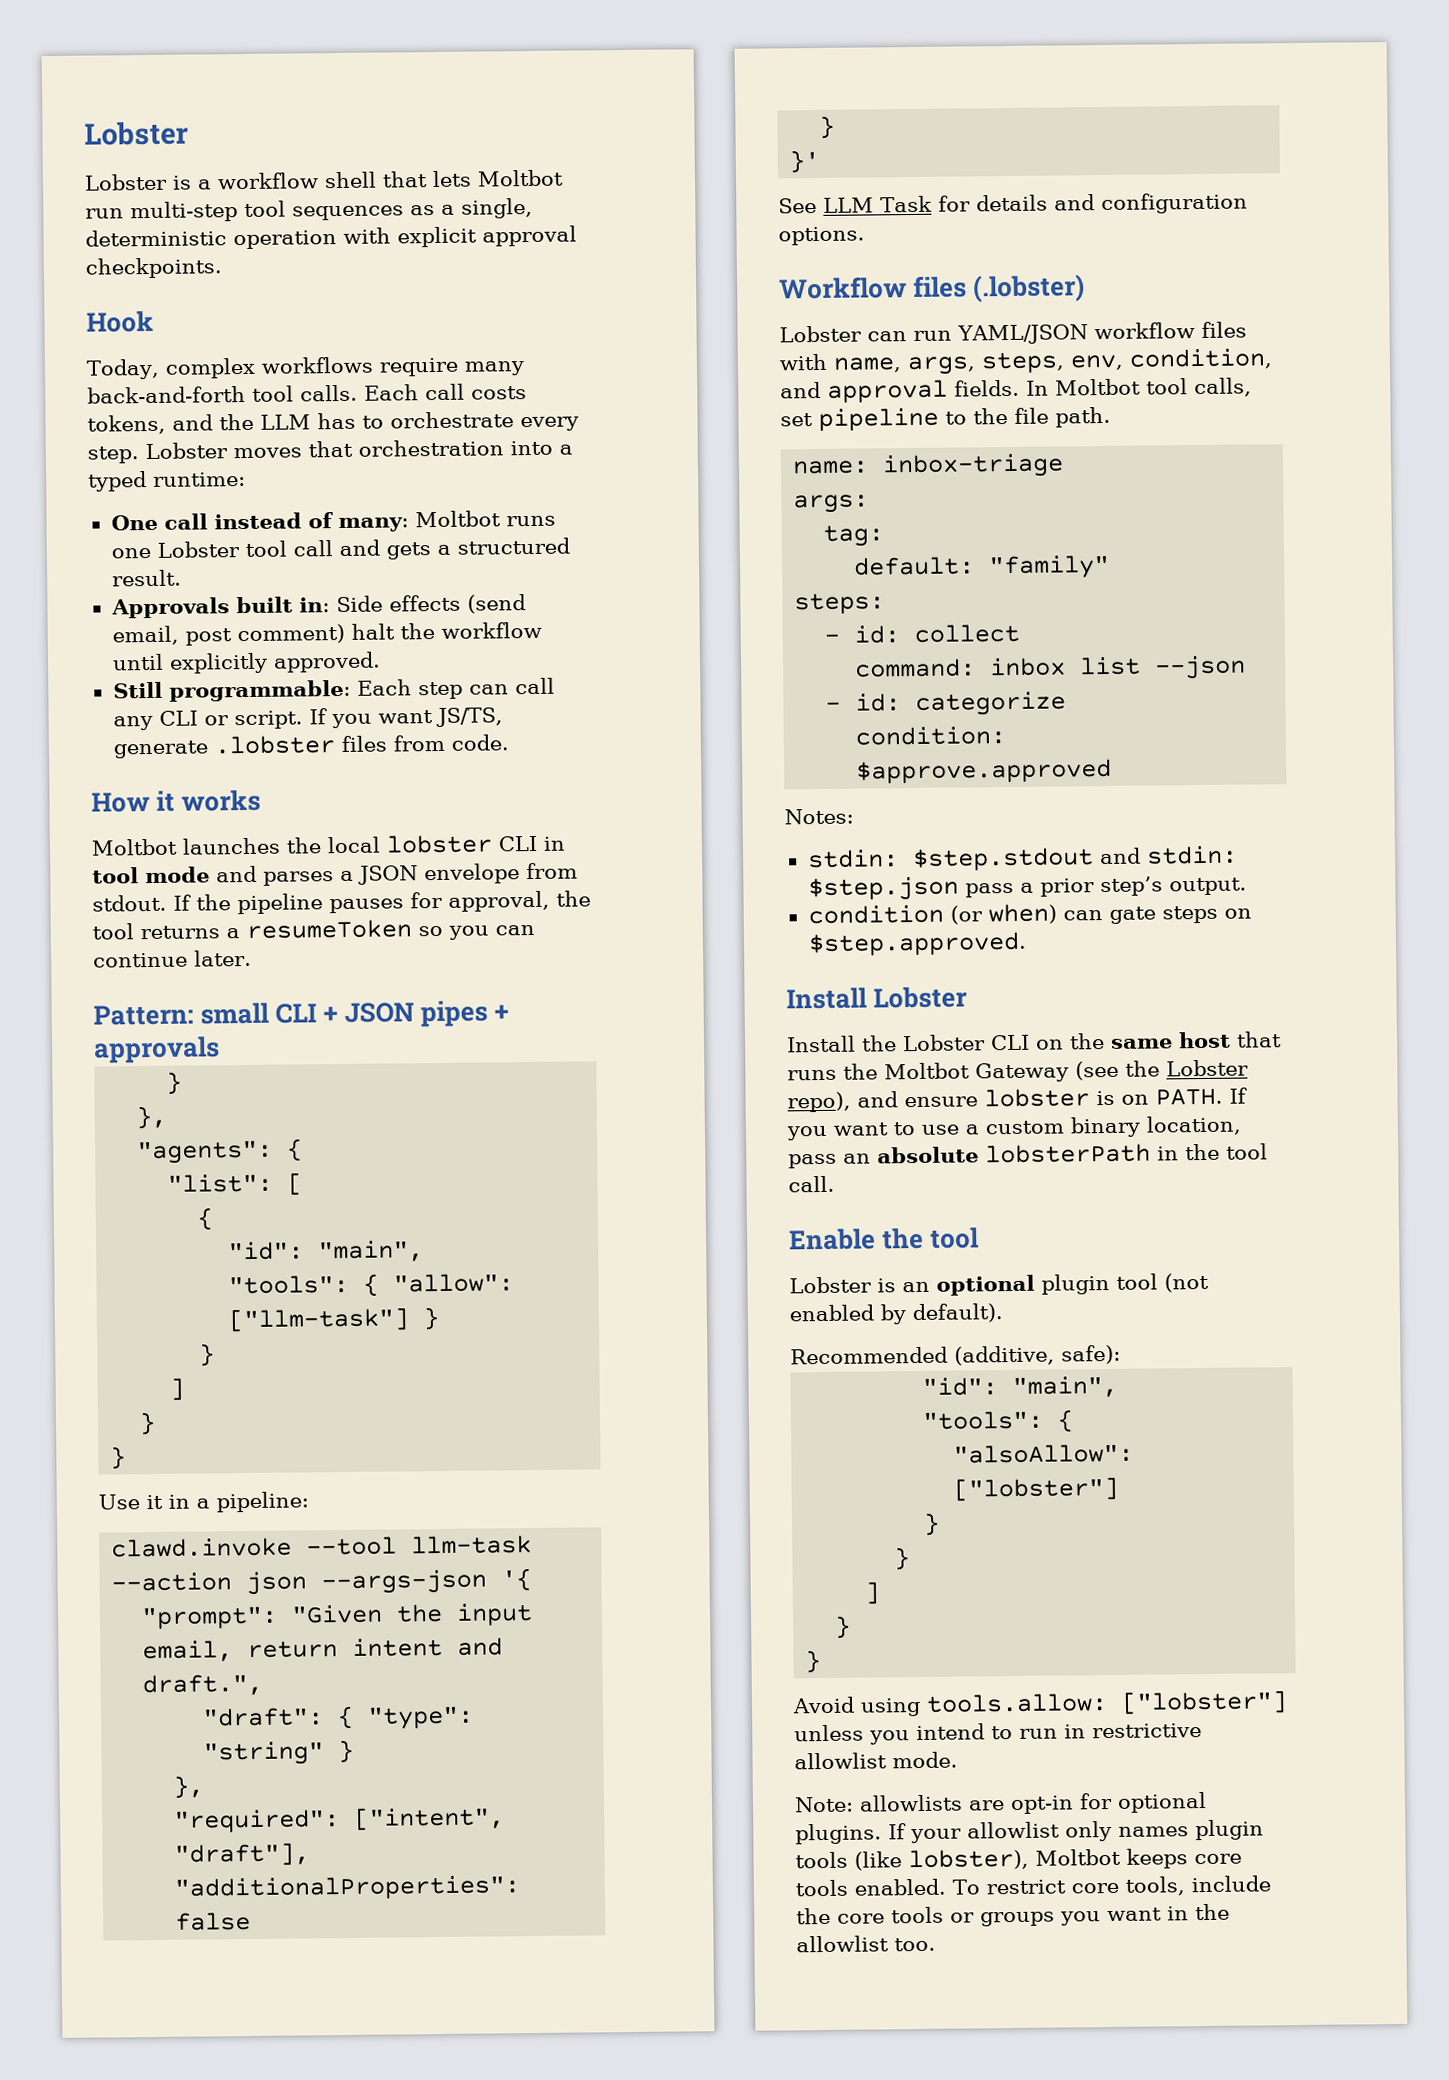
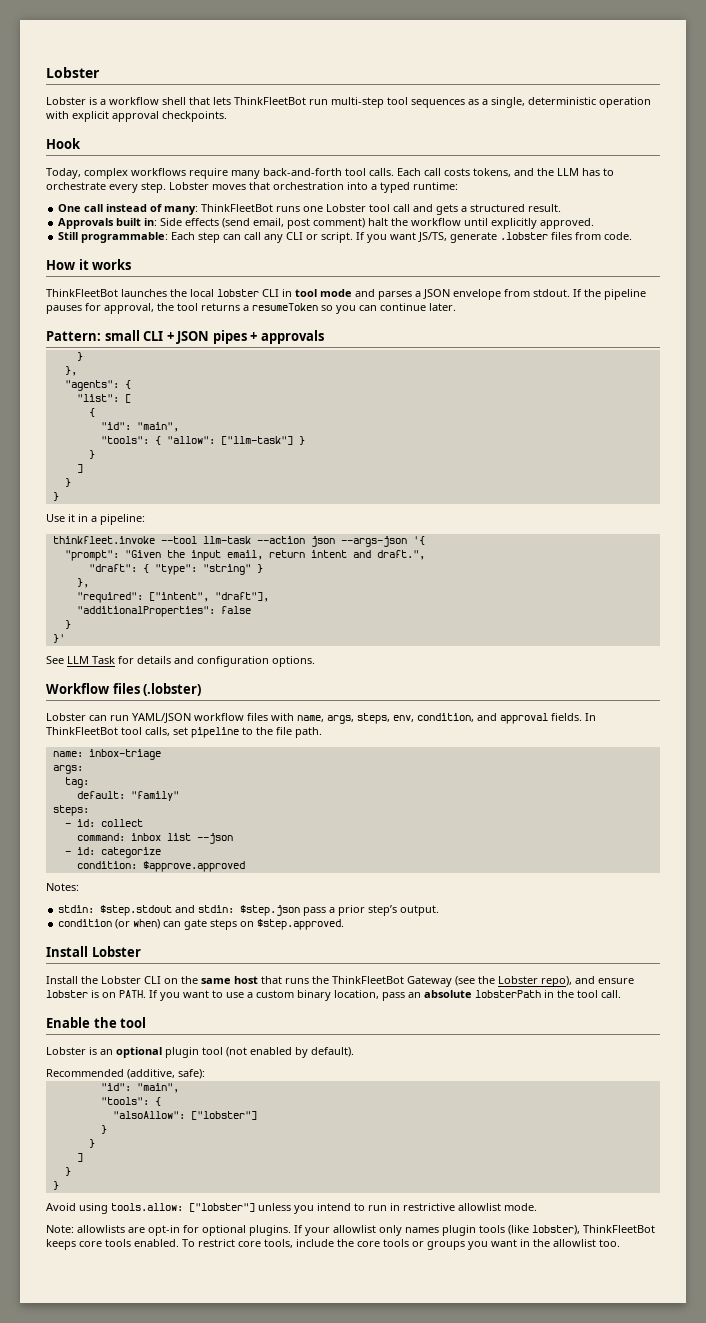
- Lobster is a workflow shell that lets Moltbot run multi-step tool sequences as a single, deterministic operation with explicit approval checkpoints.
+ Lobster is a workflow shell that lets ThinkFleetBot run multi-step tool sequences as a single, deterministic operation with explicit approval checkpoints.
- One call instead of many: Moltbot runs one Lobster tool call and gets a structured result.
+ One call instead of many: ThinkFleetBot runs one Lobster tool call and gets a structured result.
- Moltbot launches the local lobster CLI in tool mode and parses a JSON envelope from stdout.
+ ThinkFleetBot launches the local lobster CLI in tool mode and parses a JSON envelope from stdout.
- clawd.invoke --tool llm-task --action json --args-json '{
+ thinkfleet.invoke --tool llm-task --action json --args-json '{
- In Moltbot tool calls, set pipeline to the file path.
+ In ThinkFleetBot tool calls, set pipeline to the file path.
- Install the Lobster CLI on the same host that runs the Moltbot Gateway (see the Lobster repo), and ensure lobster is on PATH.
+ Install the Lobster CLI on the same host that runs the ThinkFleetBot Gateway (see the Lobster repo), and ensure lobster is on PATH.
- If your allowlist only names plugin tools (like lobster), Moltbot keeps core tools enabled.
+ If your allowlist only names plugin tools (like lobster), ThinkFleetBot keeps core tools enabled.

